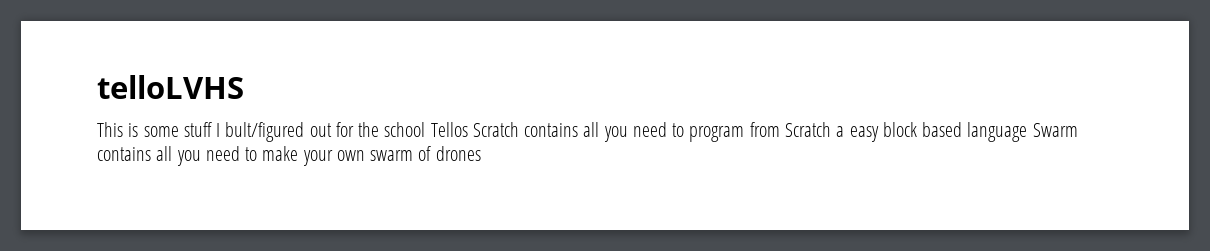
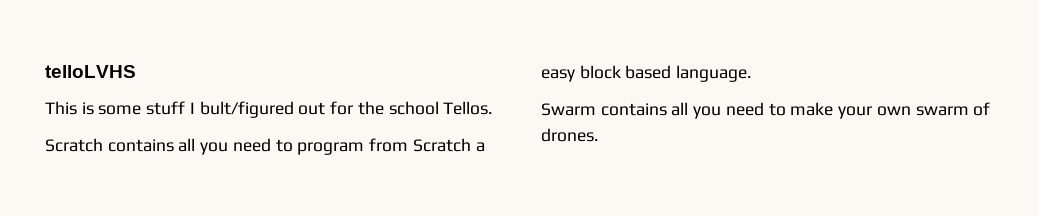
- This is some stuff I bult/figured out for the school Tellos Scratch contains all you need to program from Scratch a easy block based language Swarm contains all you need to make your own swarm of drones
+ This is some stuff I bult/figured out for the school Tellos.
+ Scratch contains all you need to program from Scratch a easy block based language.
+ Swarm contains all you need to make your own swarm of drones.

